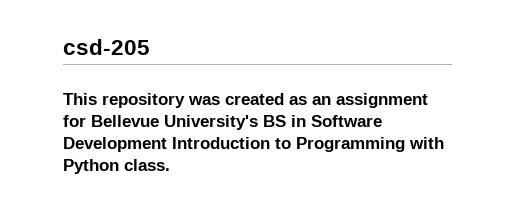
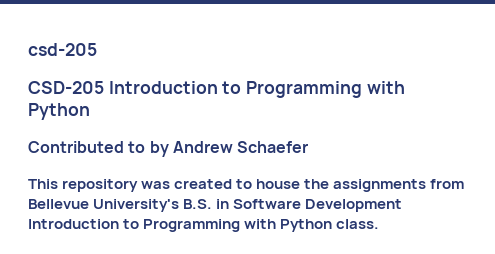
+ CSD-205 Introduction to Programming with Python
+ Contributed to by Andrew Schaefer
- This repository was created as an assignment for Bellevue University's BS in Software Development Introduction to Programming with Python class.
+ This repository was created to house the assignments from Bellevue University's B.S. in Software Development Introduction to Programming with Python class.

